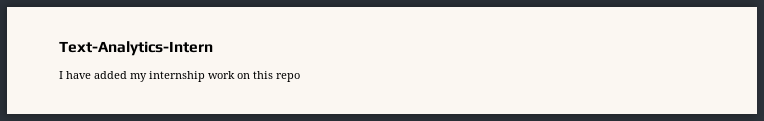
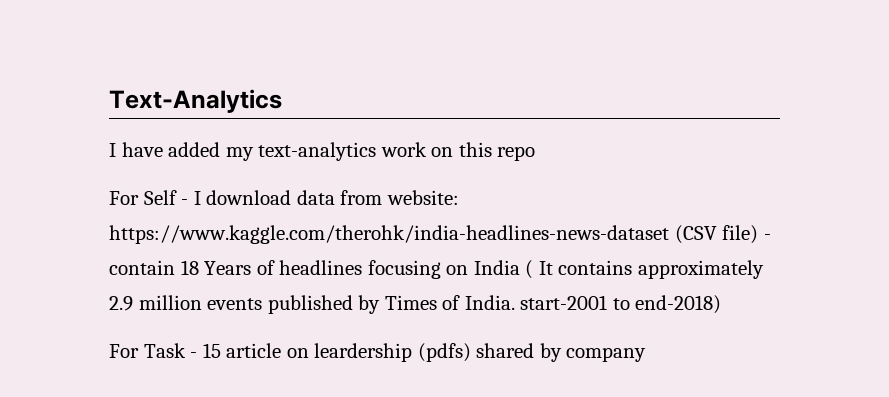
- Text-Analytics-Intern
+ Text-Analytics
- I have added my internship work on this repo
+ I have added my text-analytics work on this repo
+ For Self - I download data from website: https://www.kaggle.com/therohk/india-headlines-news-dataset (CSV file) - contain 18 Years of headlines focusing on India ( It contains approximately 2.9 million events published by Times of India. start-2001 to end-2018)
+ For Task - 15 article on leardership (pdfs) shared by company

